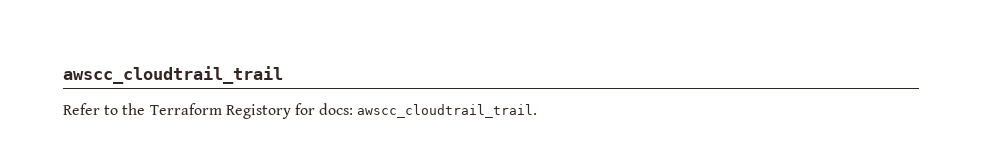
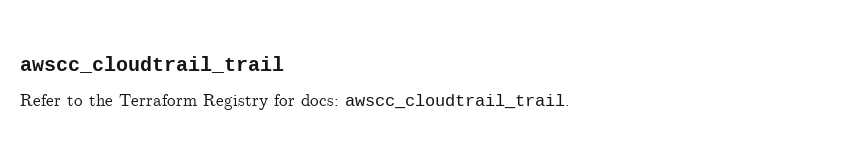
- Refer to the Terraform Registory for docs: awscc_cloudtrail_trail.
+ Refer to the Terraform Registry for docs: awscc_cloudtrail_trail.

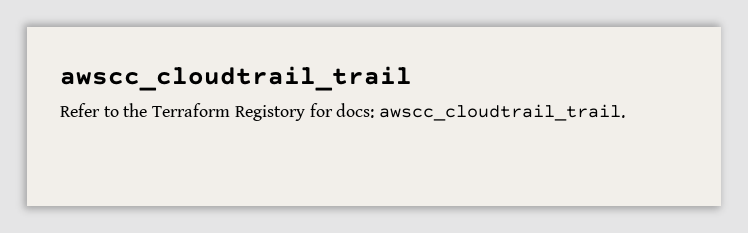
- Refer to the Terraform Registry for docs: awscc_cloudtrail_trail.
+ Refer to the Terraform Registory for docs: awscc_cloudtrail_trail.

